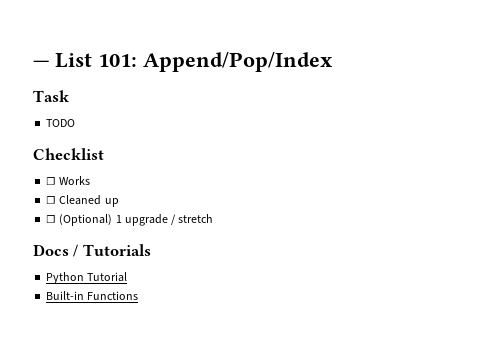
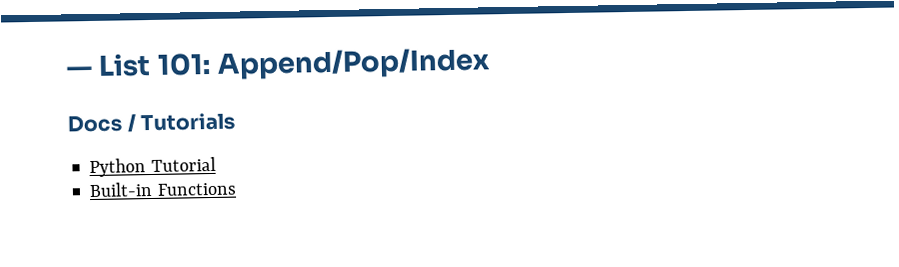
- Task
- TODO
- Checklist
- ☐ Works
- ☐ Cleaned up
- ☐ (Optional) 1 upgrade / stretch

